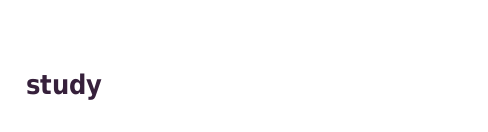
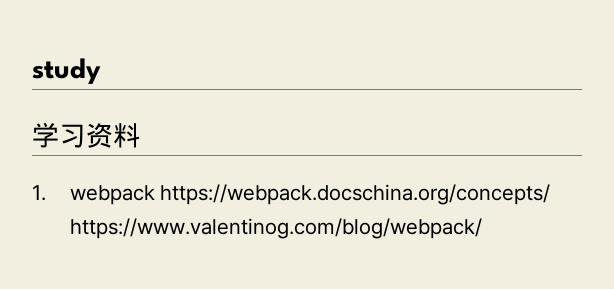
+ 学习资料
+ 1. webpack https://webpack.docschina.org/concepts/ https://www.valentinog.com/blog/webpack/

